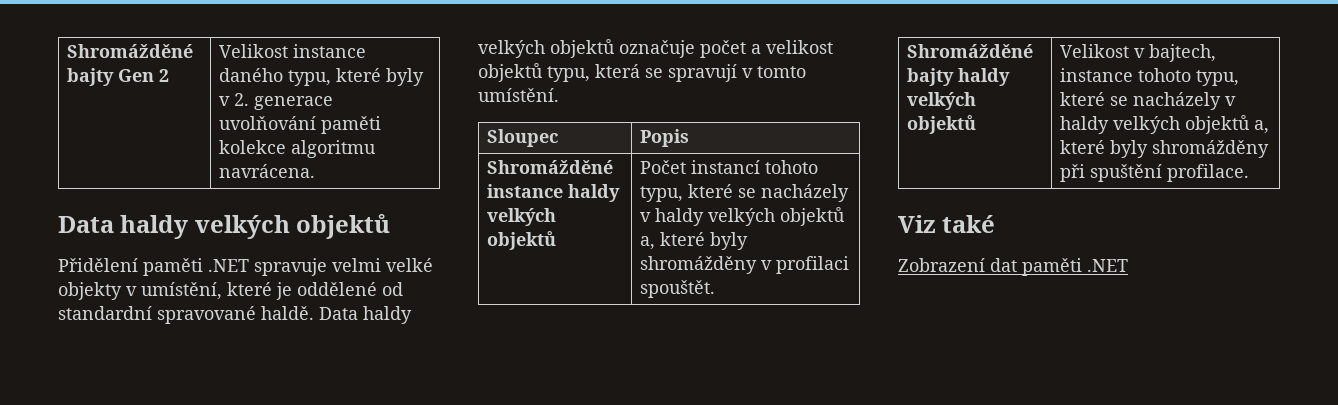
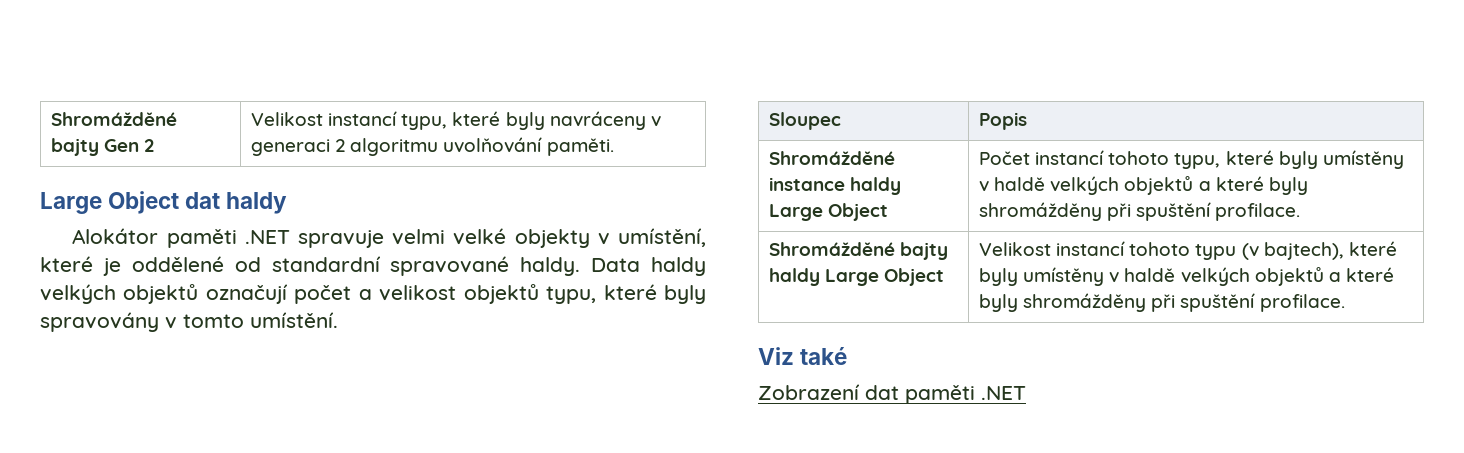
- Shromážděné bajty Gen 2 | Velikost instance daného typu, které byly v 2. generace uvolňování paměti kolekce algoritmu navrácena.
- Data haldy velkých objektů
- Přidělení paměti .NET spravuje velmi velké objekty v umístění, které je oddělené od standardní spravované haldě. Data haldy velkých objektů označuje počet a velikost objektů typu, která se spravují v tomto umístění.
+ Shromážděné bajty Gen 2 | Velikost instancí typu, které byly navráceny v generaci 2 algoritmu uvolňování paměti.
+ Large Object dat haldy
+ Alokátor paměti .NET spravuje velmi velké objekty v umístění, které je oddělené od standardní spravované haldy. Data haldy velkých objektů označují počet a velikost objektů typu, které byly spravovány v tomto umístění.
- Shromážděné instance haldy velkých objektů | Počet instancí tohoto typu, které se nacházely v haldy velkých objektů a, které byly shromážděny v profilaci spouštět.
+ Shromážděné instance haldy Large Object | Počet instancí tohoto typu, které byly umístěny v haldě velkých objektů a které byly shromážděny při spuštění profilace.
- Shromážděné bajty haldy velkých objektů | Velikost v bajtech, instance tohoto typu, které se nacházely v haldy velkých objektů a, které byly shromážděny při spuštění profilace.
+ Shromážděné bajty haldy Large Object | Velikost instancí tohoto typu (v bajtech), které byly umístěny v haldě velkých objektů a které byly shromážděny při spuštění profilace.

